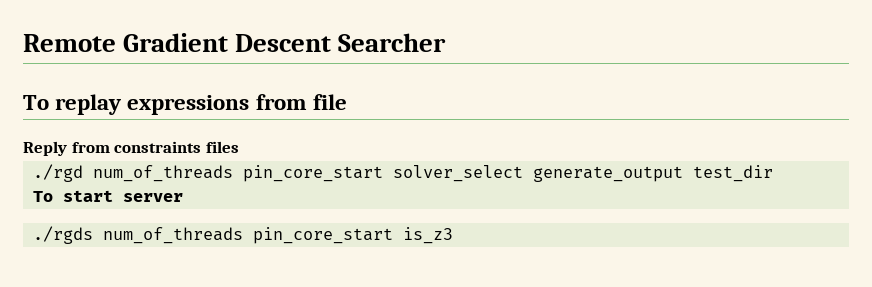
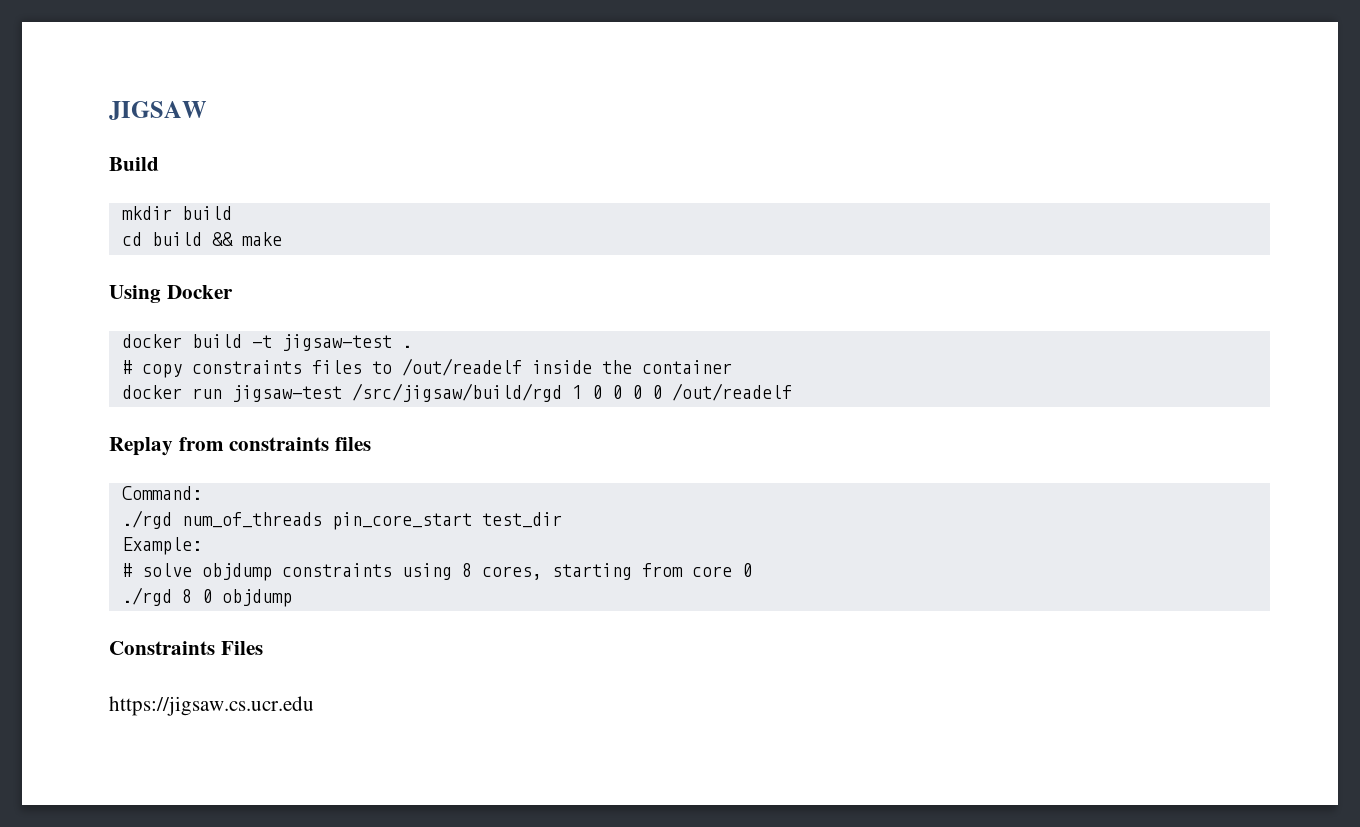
- Remote Gradient Descent Searcher
- To replay expressions from file
- Reply from constraints files
+ JIGSAW
+ Build
+ mkdir build
+ cd build && make
+ Using Docker
+ docker build -t jigsaw-test .
+ # copy constraints files to /out/readelf inside the container
+ docker run jigsaw-test /src/jigsaw/build/rgd 1 0 0 0 0 /out/readelf
+ Replay from constraints files
+ Command:
- ./rgd num_of_threads pin_core_start solver_select generate_output test_dir
+ ./rgd num_of_threads pin_core_start test_dir
- To start server
- ./rgds num_of_threads pin_core_start is_z3
+ Example:
+ # solve objdump constraints using 8 cores, starting from core 0
+ ./rgd 8 0 objdump
+ Constraints Files
+ https://jigsaw.cs.ucr.edu

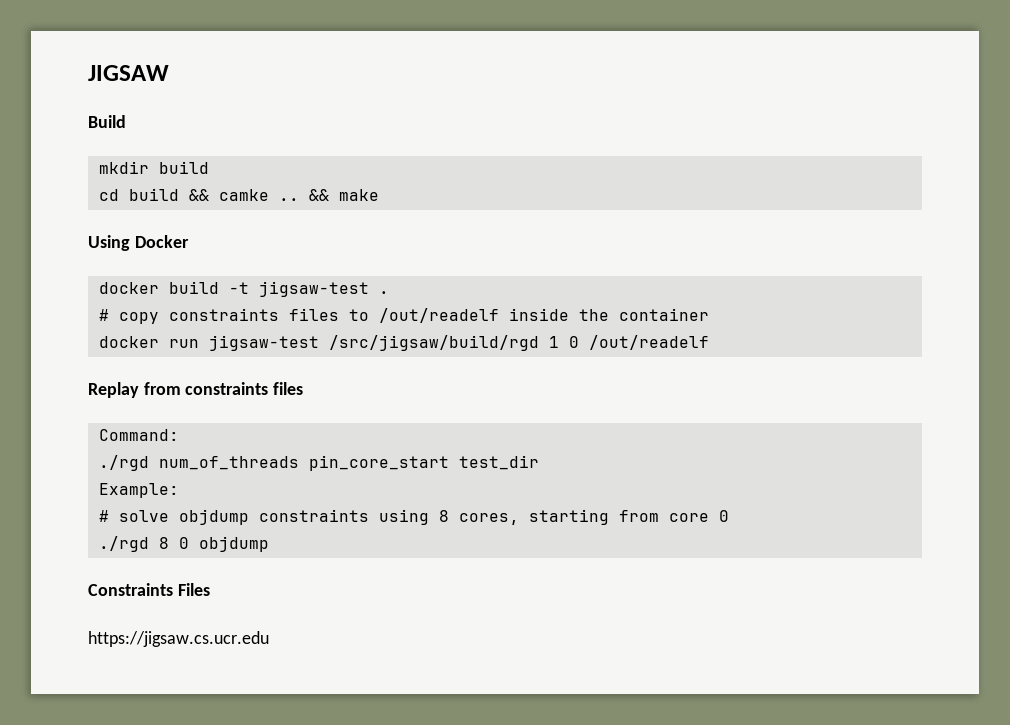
- cd build && make
+ cd build && camke .. && make
- docker run jigsaw-test /src/jigsaw/build/rgd 1 0 0 0 0 /out/readelf
+ docker run jigsaw-test /src/jigsaw/build/rgd 1 0 /out/readelf

